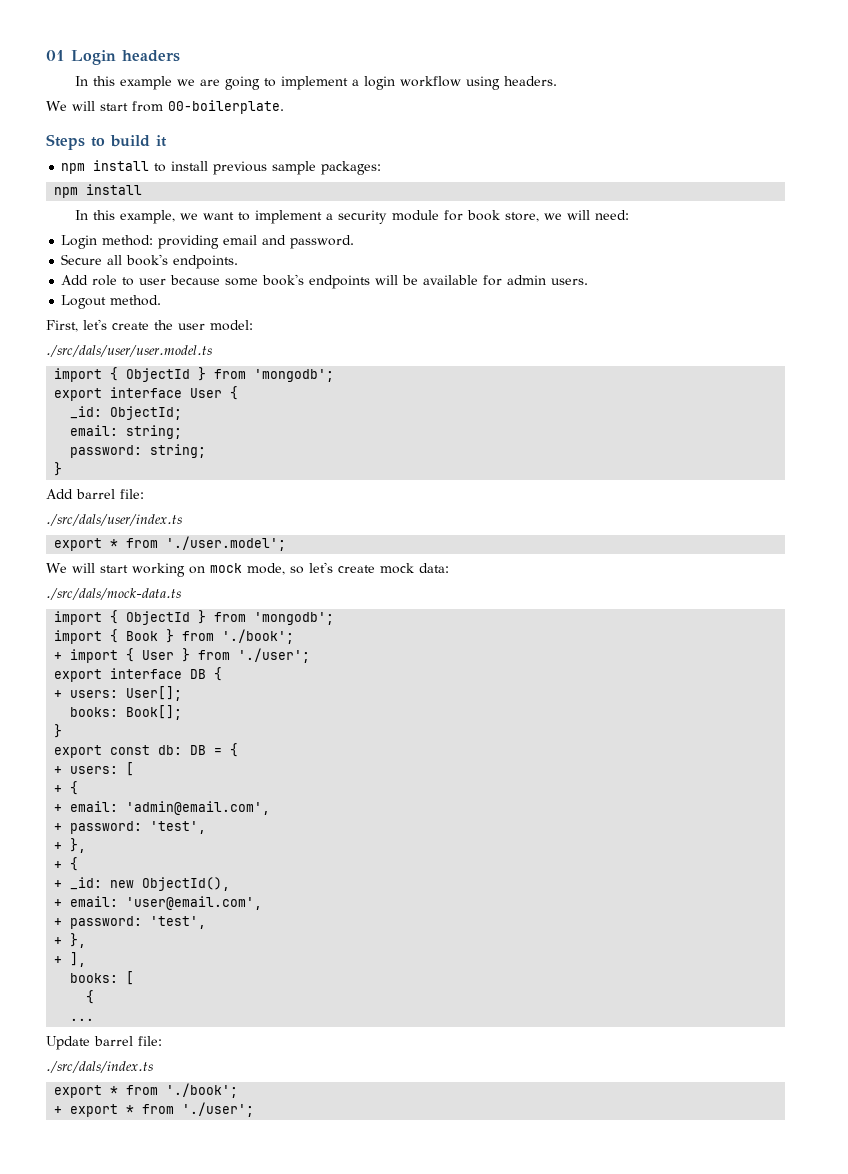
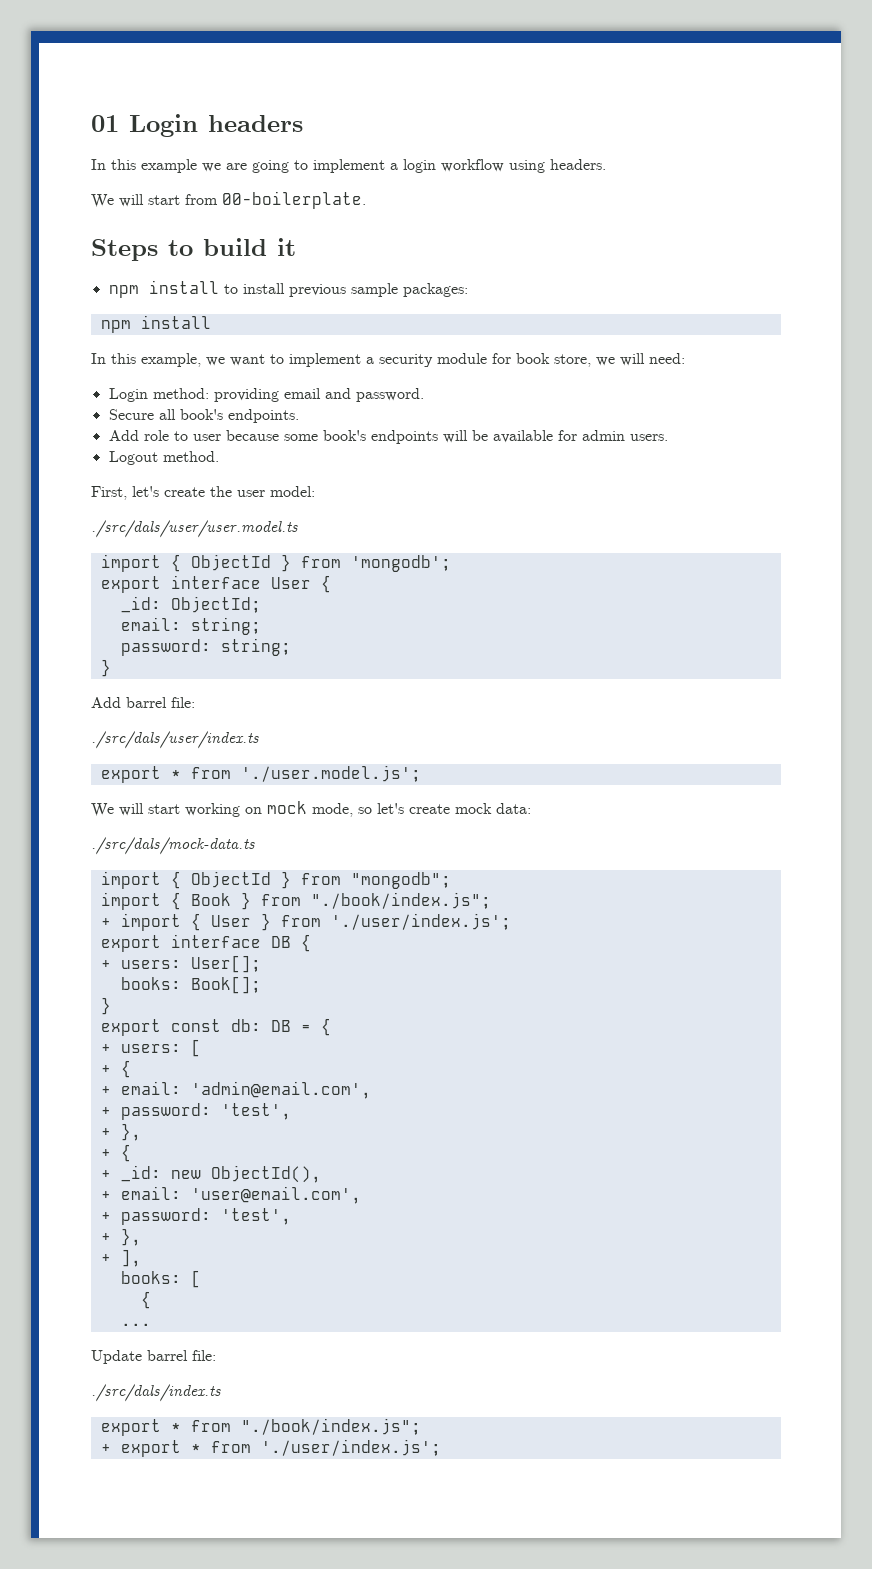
- export * from './user.model';
+ export * from './user.model.js';
  ./src/dals/mock-data.ts
- import { ObjectId } from 'mongodb';
+ import { ObjectId } from "mongodb";
- import { Book } from './book';
+ import { Book } from "./book/index.js";
- + import { User } from './user';
+ + import { User } from './user/index.js';
- export * from './book';
+ export * from "./book/index.js";
- + export * from './user';
+ + export * from './user/index.js';

